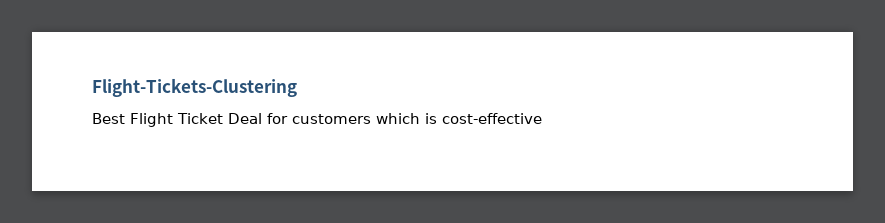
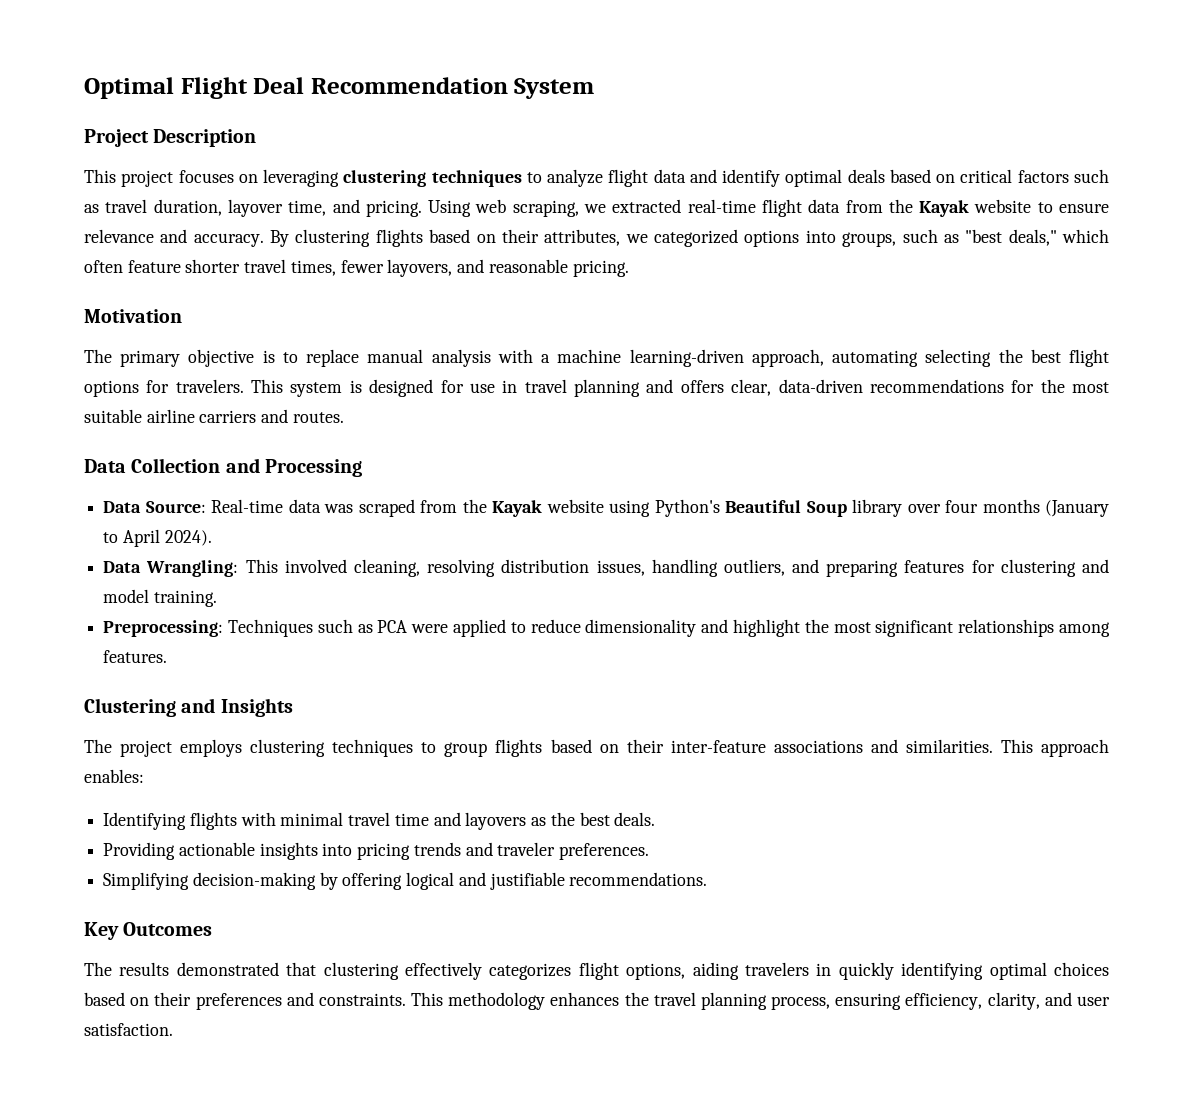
- Flight-Tickets-Clustering
- Best Flight Ticket Deal for customers which is cost-effective
+ Optimal Flight Deal Recommendation System
+ Project Description
+ This project focuses on leveraging clustering techniques to analyze flight data and identify optimal deals based on critical factors such as travel duration, layover time, and pricing. Using web scraping, we extracted real-time flight data from the Kayak website to ensure relevance and accuracy. By clustering flights based on their attributes, we categorized options into groups, such as "best deals," which often feature shorter travel times, fewer layovers, and reasonable pricing.
+ Motivation
+ The primary objective is to replace manual analysis with a machine learning-driven approach, automating selecting the best flight options for travelers. This system is designed for use in travel planning and offers clear, data-driven recommendations for the most suitable airline carriers and routes.
+ Data Collection and Processing
+ Data Source: Real-time data was scraped from the Kayak website using Python's Beautiful Soup library over four months (January to April 2024).
+ Data Wrangling: This involved cleaning, resolving distribution issues, handling outliers, and preparing features for clustering and model training.
+ Preprocessing: Techniques such as PCA were applied to reduce dimensionality and highlight the most significant relationships among features.
+ Clustering and Insights
+ The project employs clustering techniques to group flights based on their inter-feature associations and similarities. This approach enables:
+ Identifying flights with minimal travel time and layovers as the best deals.
+ Providing actionable insights into pricing trends and traveler preferences.
+ Simplifying decision-making by offering logical and justifiable recommendations.
+ Key Outcomes
+ The results demonstrated that clustering effectively categorizes flight options, aiding travelers in quickly identifying optimal choices based on their preferences and constraints. This methodology enhances the travel planning process, ensuring efficiency, clarity, and user satisfaction.

